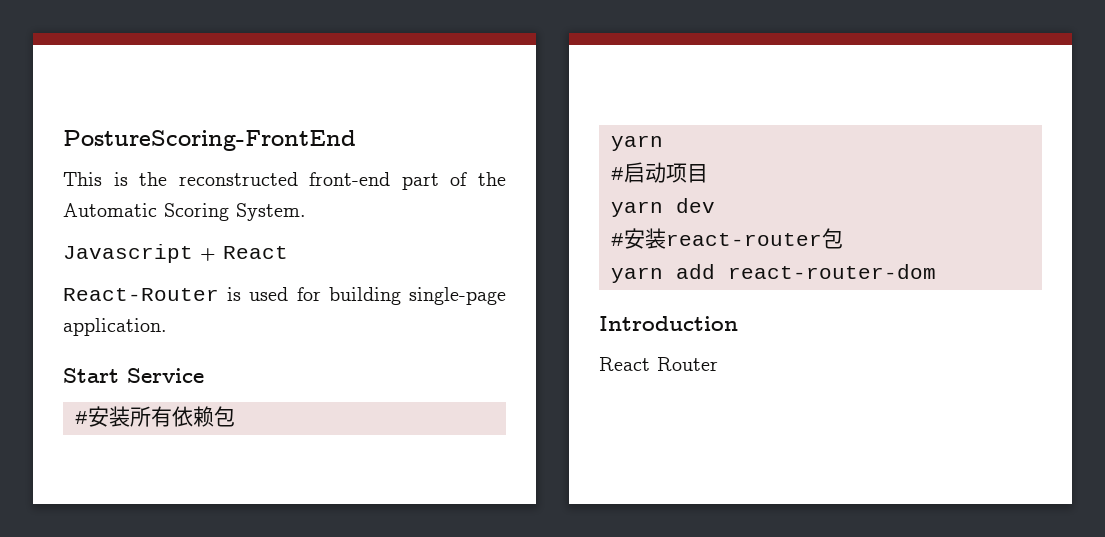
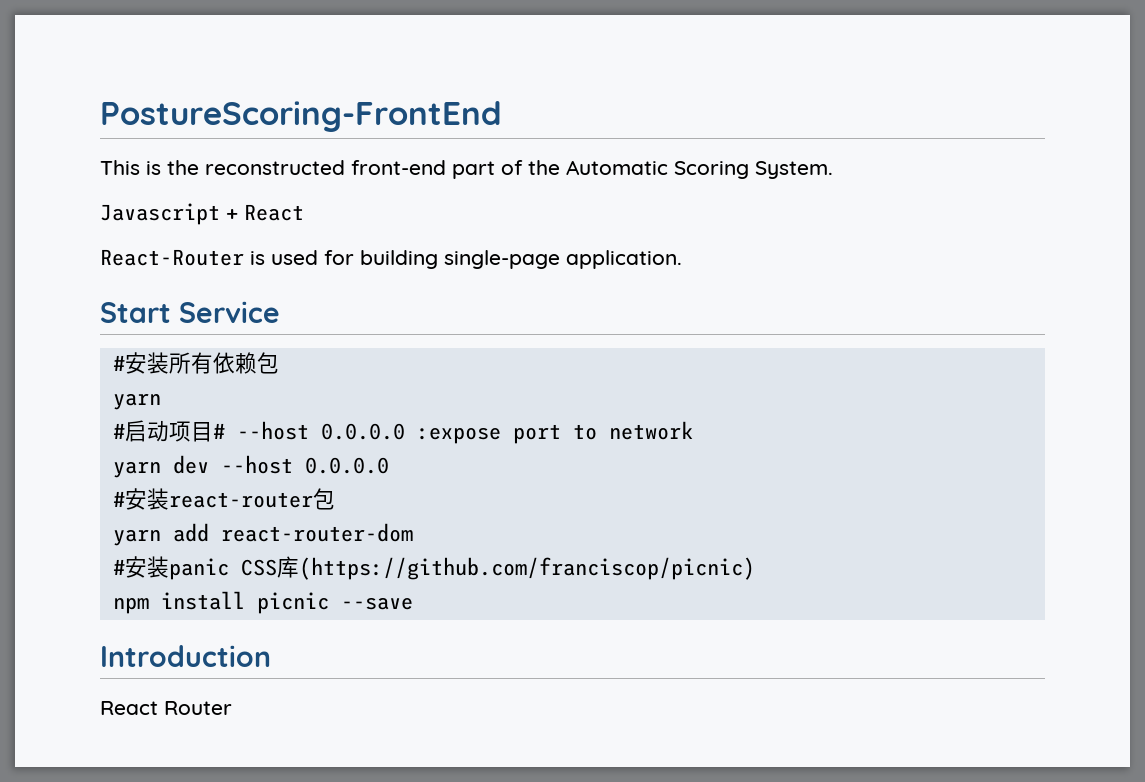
- #启动项目
+ #启动项目# --host 0.0.0.0 :expose port to network
- yarn dev
+ yarn dev --host 0.0.0.0
+ #安装panic CSS库(https://github.com/franciscop/picnic)
+ npm install picnic --save

